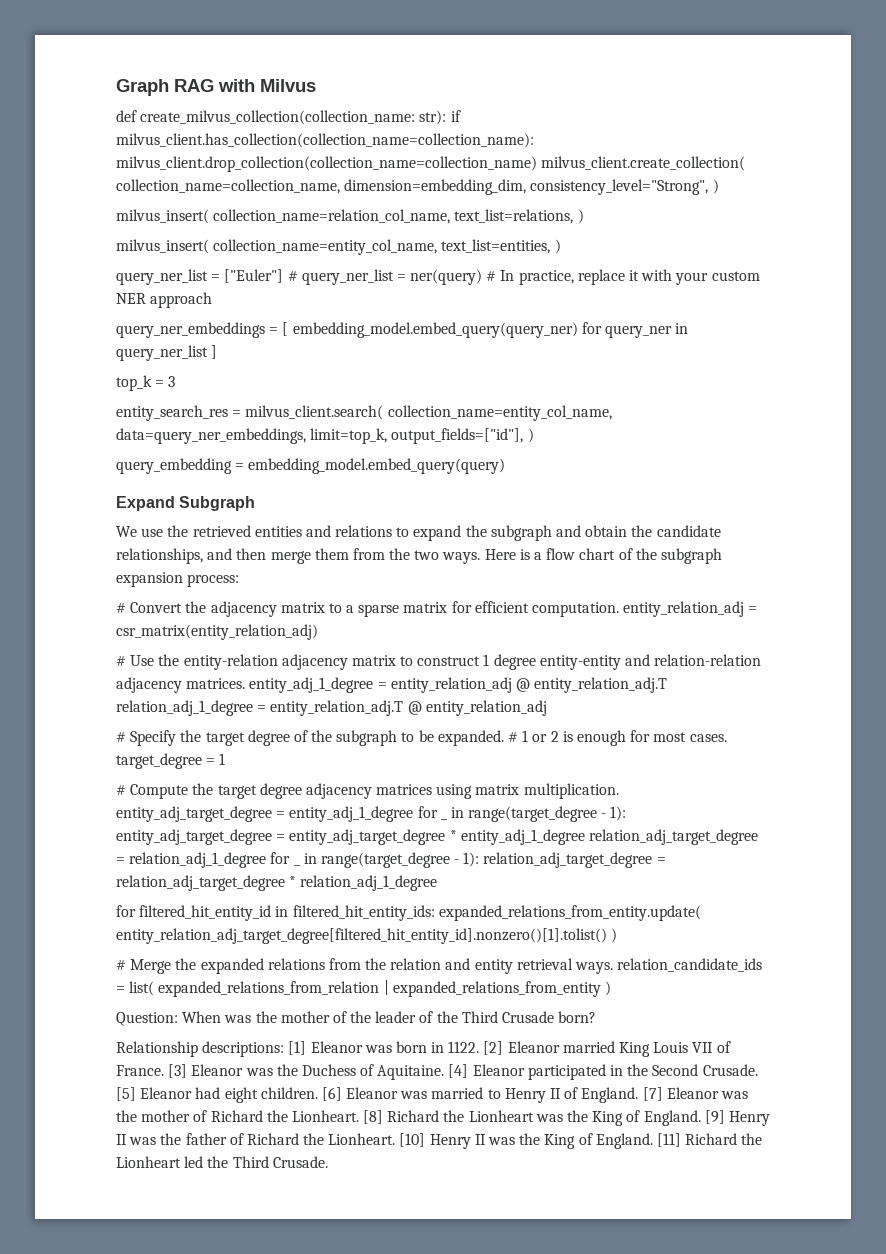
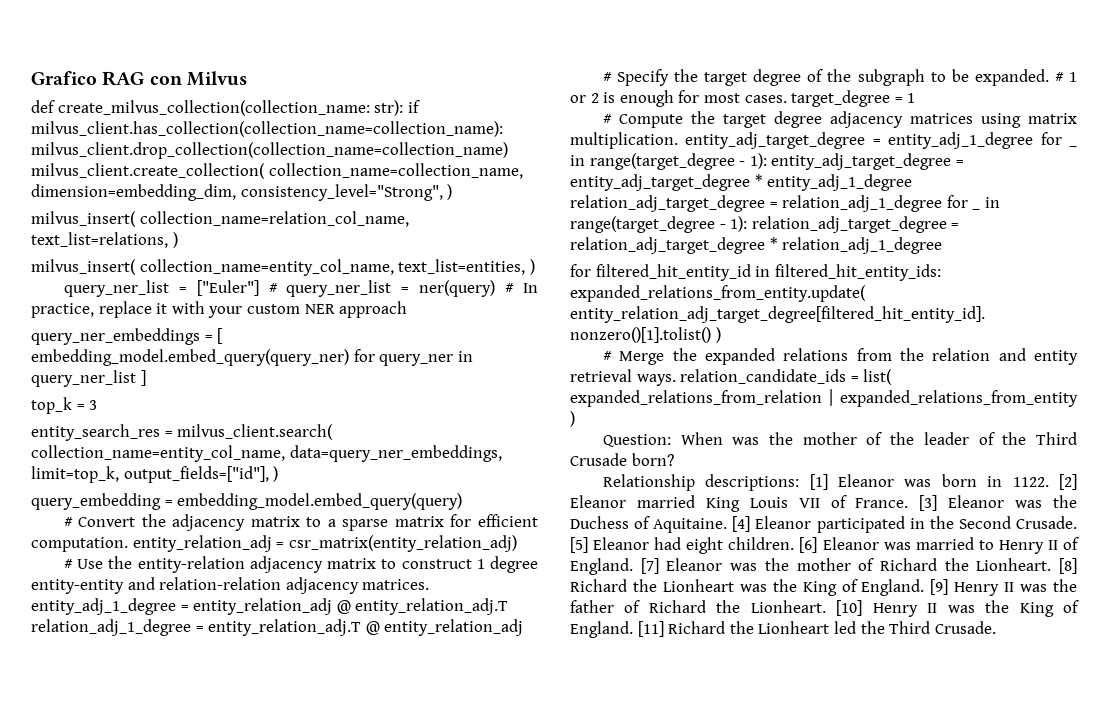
- Graph RAG with Milvus
+ Grafico RAG con Milvus
- Expand Subgraph
- We use the retrieved entities and relations to expand the subgraph and obtain the candidate relationships, and then merge them from the two ways. Here is a flow chart of the subgraph expansion process:

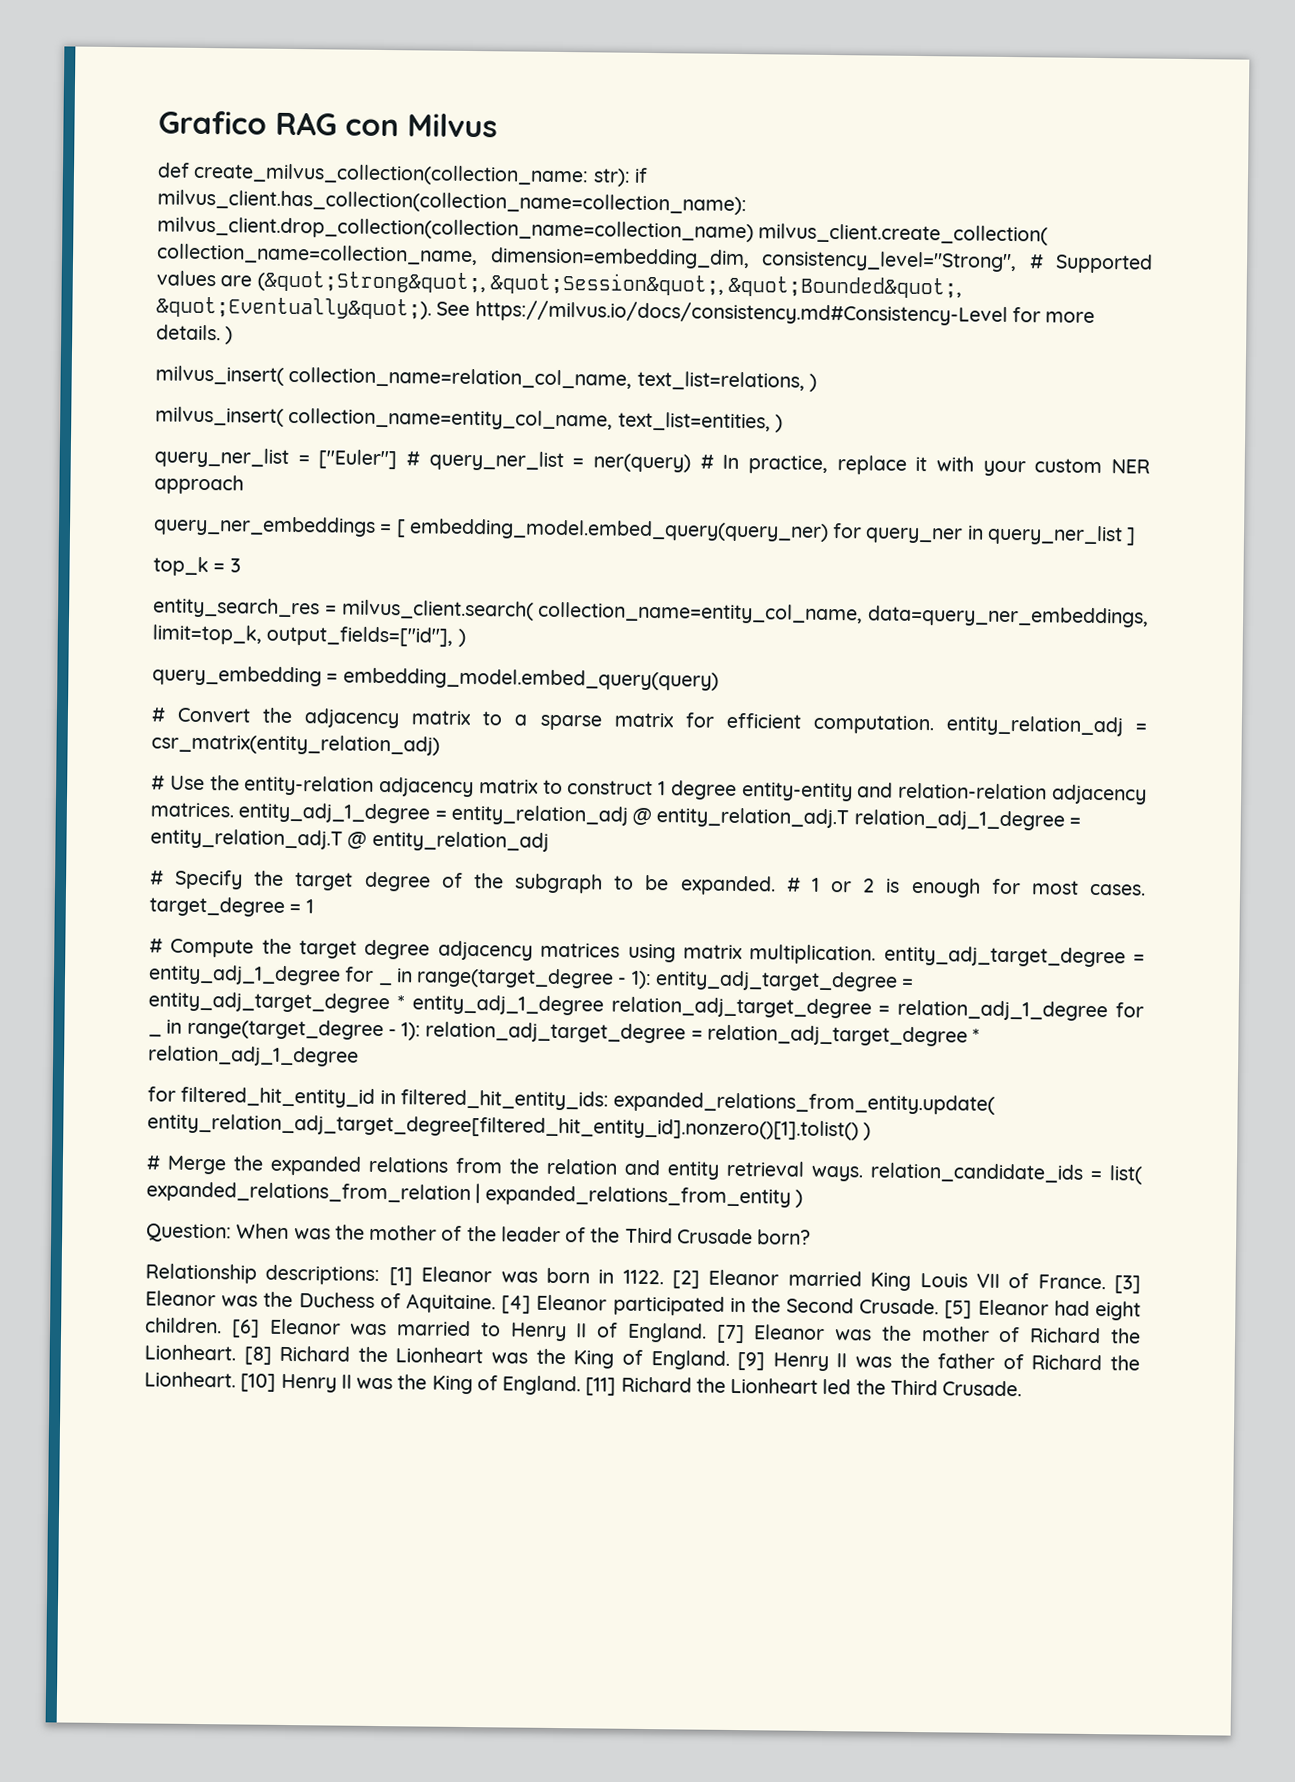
- def create_milvus_collection(collection_name: str): if milvus_client.has_collection(collection_name=collection_name): milvus_client.drop_collection(collection_name=collection_name) milvus_client.create_collection( collection_name=collection_name, dimension=embedding_dim, consistency_level="Strong", )
+ def create_milvus_collection(collection_name: str): if milvus_client.has_collection(collection_name=collection_name): milvus_client.drop_collection(collection_name=collection_name) milvus_client.create_collection( collection_name=collection_name, dimension=embedding_dim, consistency_level="Strong", # Supported values are (&quot;Strong&quot;, &quot;Session&quot;, &quot;Bounded&quot;, &quot;Eventually&quot;). See https://milvus.io/docs/consistency.md#Consistency-Level for more details. )

